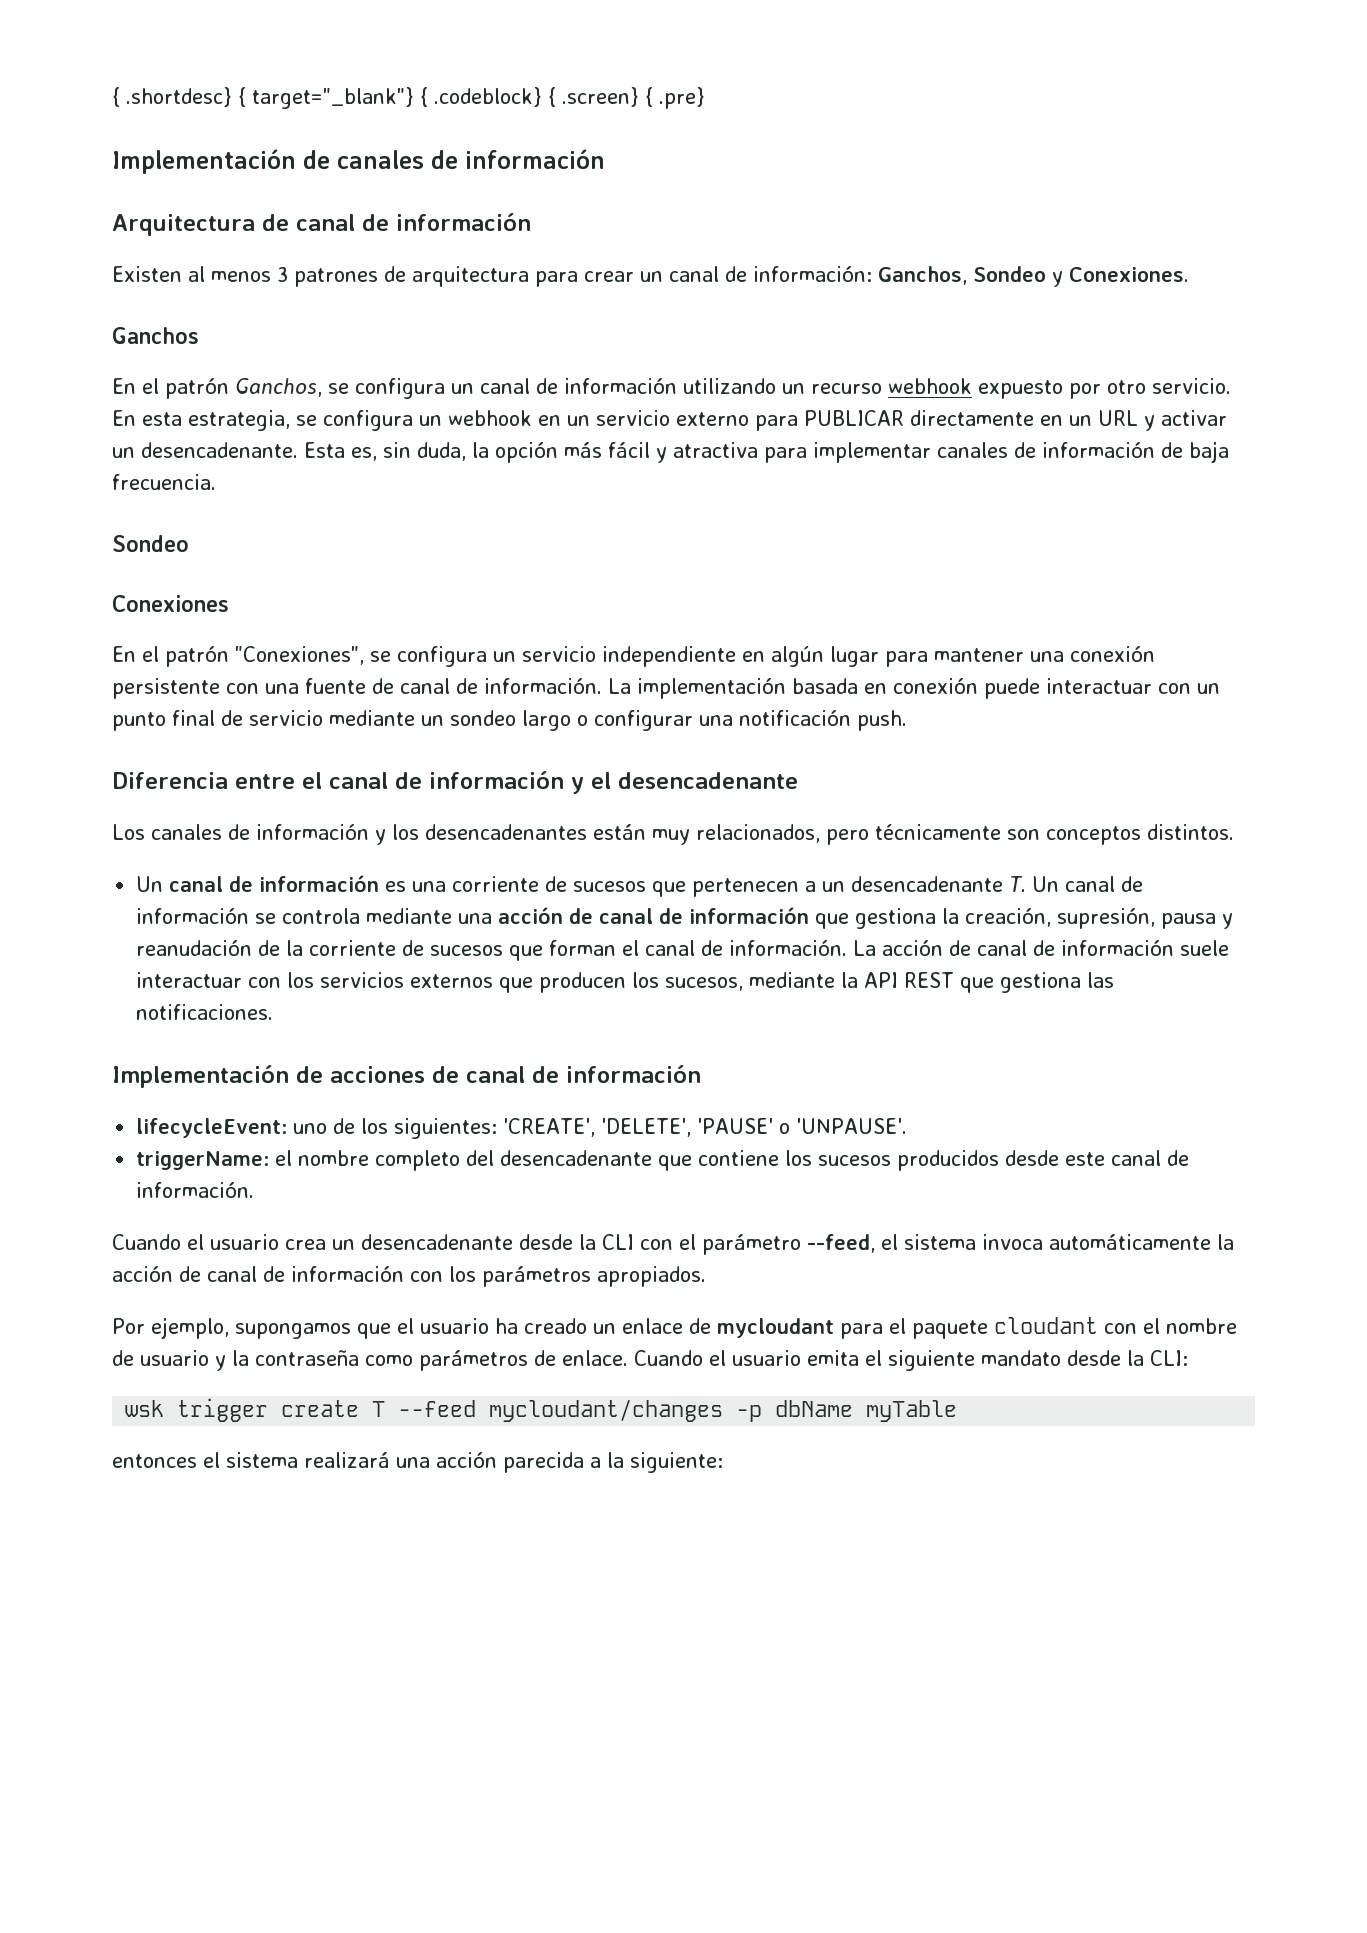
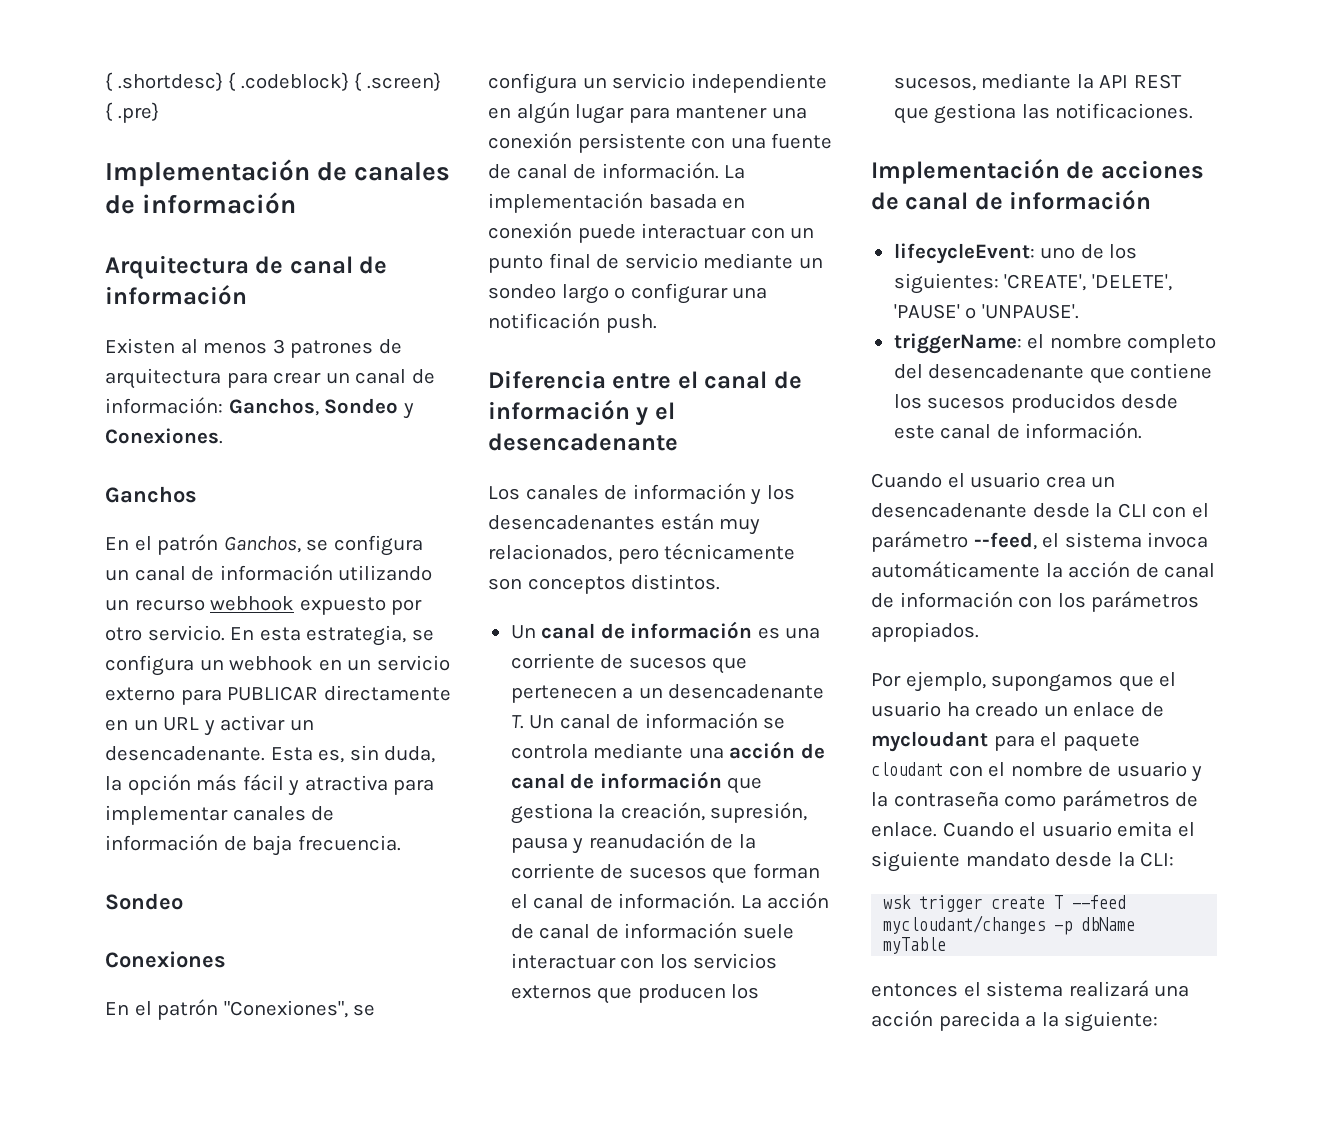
- { .shortdesc} { target="_blank"} { .codeblock} { .screen} { .pre}
+ { .shortdesc} { .codeblock} { .screen} { .pre}

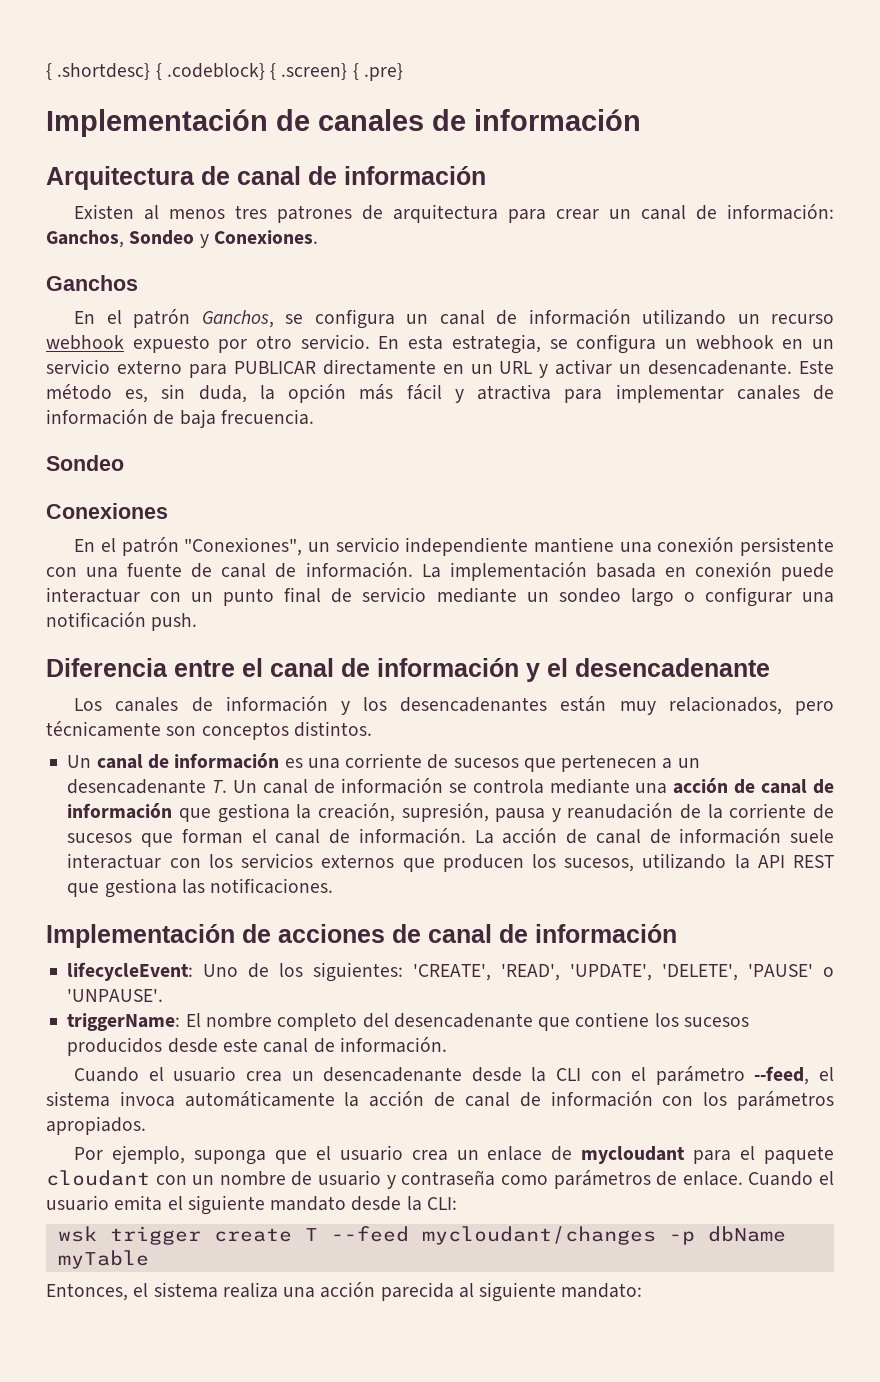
- Existen al menos 3 patrones de arquitectura para crear un canal de información: Ganchos, Sondeo y Conexiones.
+ Existen al menos tres patrones de arquitectura para crear un canal de información: Ganchos, Sondeo y Conexiones.
- Esta es, sin duda, la opción más fácil y atractiva para implementar canales de información de baja frecuencia.
+ Este método es, sin duda, la opción más fácil y atractiva para implementar canales de información de baja frecuencia.
- En el patrón "Conexiones", se configura un servicio independiente en algún lugar para mantener una conexión persistente con una fuente de canal de información.
+ En el patrón "Conexiones", un servicio independiente mantiene una conexión persistente con una fuente de canal de información.
- La acción de canal de información suele interactuar con los servicios externos que producen los sucesos, mediante la API REST que gestiona las notificaciones.
+ La acción de canal de información suele interactuar con los servicios externos que producen los sucesos, utilizando la API REST que gestiona las notificaciones.
- lifecycleEvent: uno de los siguientes: 'CREATE', 'DELETE', 'PAUSE' o 'UNPAUSE'.
+ lifecycleEvent: Uno de los siguientes: 'CREATE', 'READ', 'UPDATE', 'DELETE', 'PAUSE' o 'UNPAUSE'.
- triggerName: el nombre completo del desencadenante que contiene los sucesos producidos desde este canal de información.
+ triggerName: El nombre completo del desencadenante que contiene los sucesos producidos desde este canal de información.
- Por ejemplo, supongamos que el usuario ha creado un enlace de mycloudant para el paquete cloudant con el nombre de usuario y la contraseña como parámetros de enlace.
+ Por ejemplo, suponga que el usuario crea un enlace de mycloudant para el paquete cloudant con un nombre de usuario y contraseña como parámetros de enlace.
- entonces el sistema realizará una acción parecida a la siguiente:
+ Entonces, el sistema realiza una acción parecida al siguiente mandato:

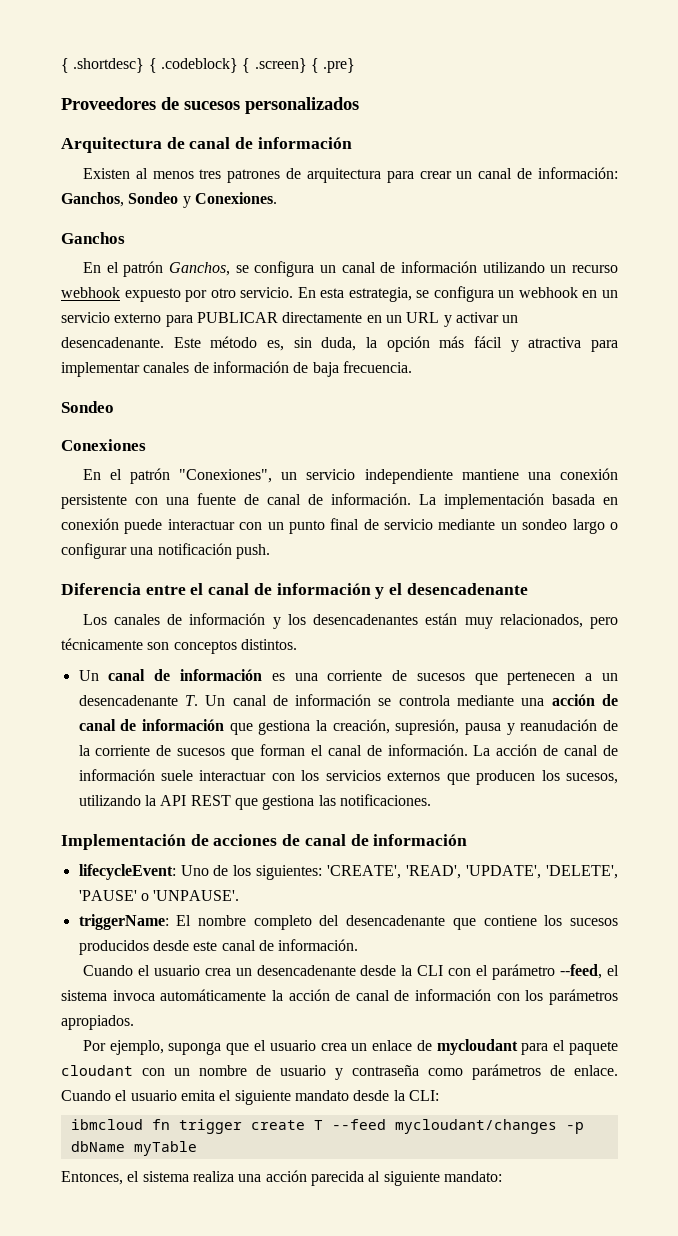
- Implementación de canales de información
+ Proveedores de sucesos personalizados
- wsk trigger create T --feed mycloudant/changes -p dbName myTable
+ ibmcloud fn trigger create T --feed mycloudant/changes -p dbName myTable

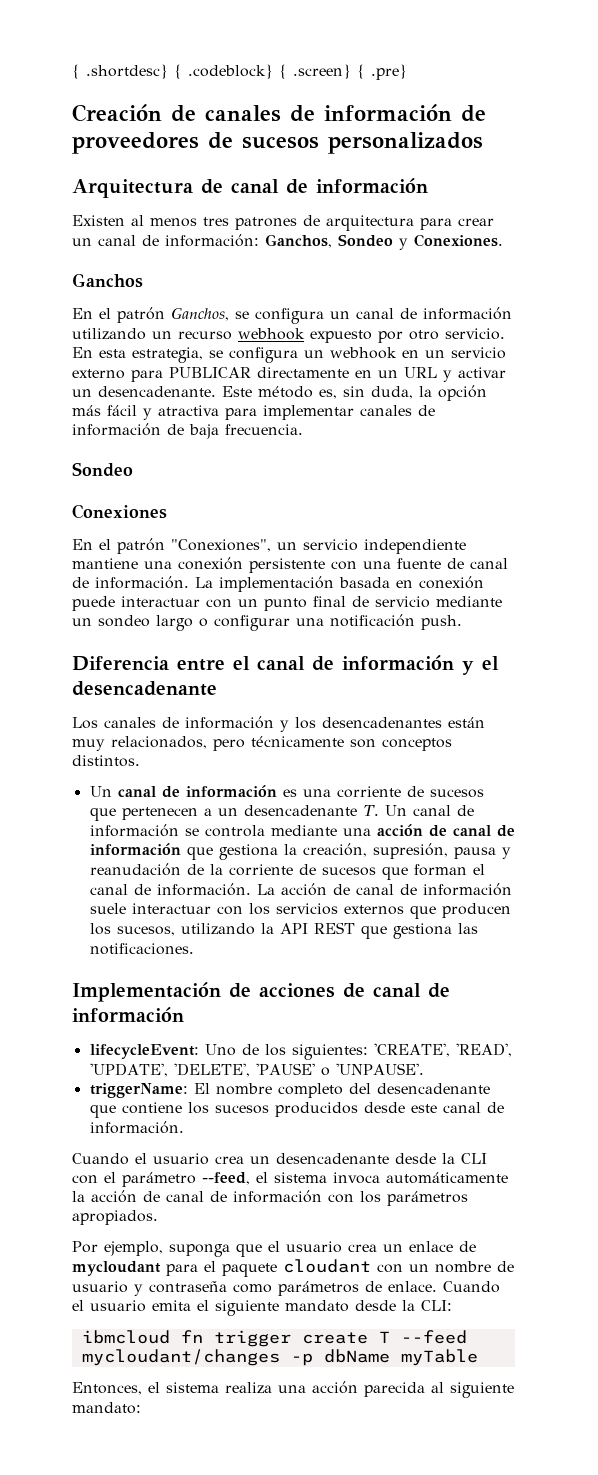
- Proveedores de sucesos personalizados
+ Creación de canales de información de proveedores de sucesos personalizados

